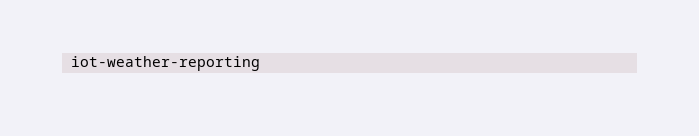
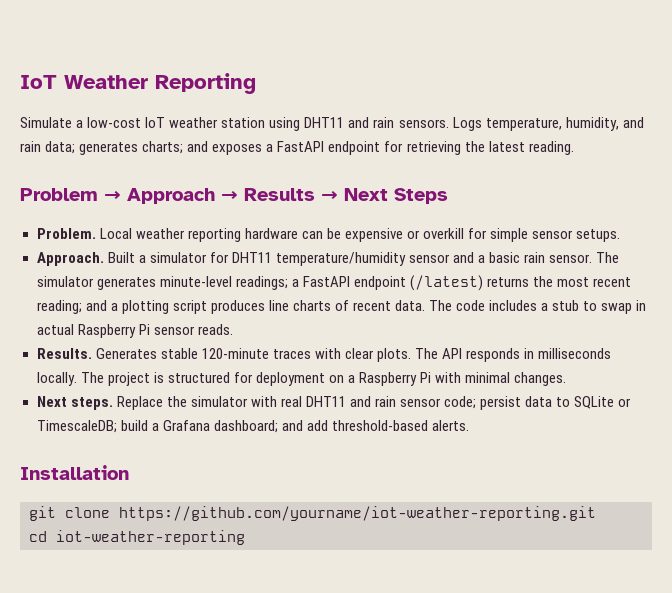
- iot-weather-reporting
+ IoT Weather Reporting
+ Simulate a low‑cost IoT weather station using DHT11 and rain sensors. Logs temperature, humidity, and rain data; generates charts; and exposes a FastAPI endpoint for retrieving the latest reading.
+ Problem → Approach → Results → Next Steps
+ Problem. Local weather reporting hardware can be expensive or overkill for simple sensor setups.
+ Approach. Built a simulator for DHT11 temperature/humidity sensor and a basic rain sensor. The simulator generates minute‑level readings; a FastAPI endpoint (/latest) returns the most recent reading; and a plotting script produces line charts of recent data. The code includes a stub to swap in actual Raspberry Pi sensor reads.
+ Results. Generates stable 120‑minute traces with clear plots. The API responds in milliseconds locally. The project is structured for deployment on a Raspberry Pi with minimal changes.
+ Next steps. Replace the simulator with real DHT11 and rain sensor code; persist data to SQLite or TimescaleDB; build a Grafana dashboard; and add threshold‑based alerts.
+ Installation
+ git clone https://github.com/yourname/iot-weather-reporting.git
+ cd iot-weather-reporting

